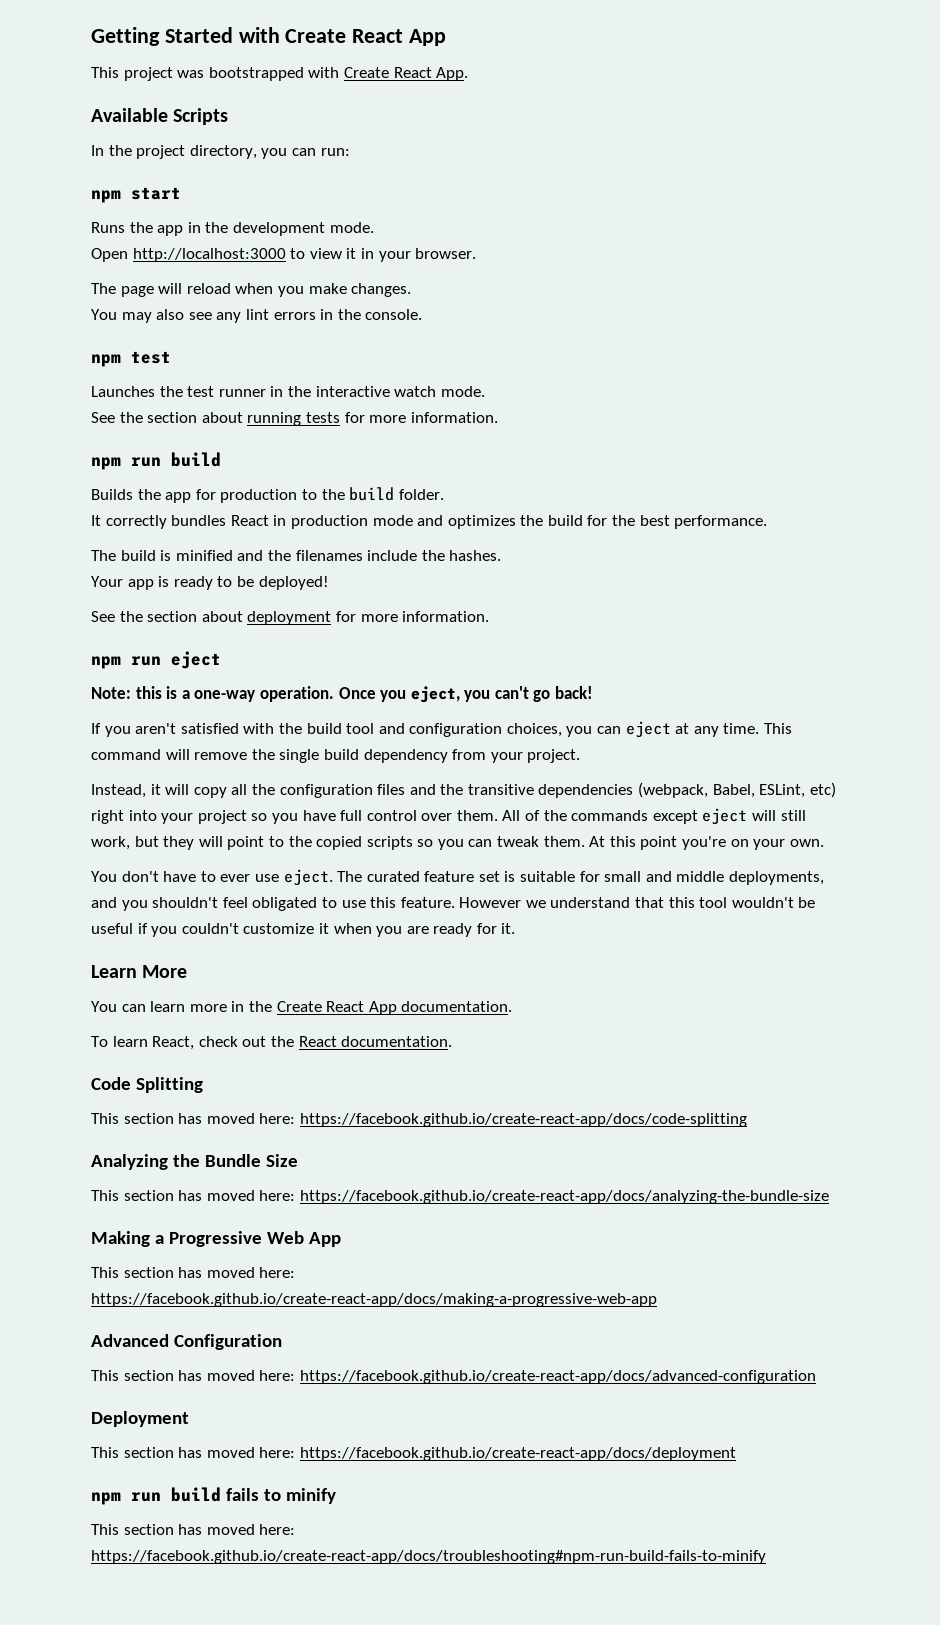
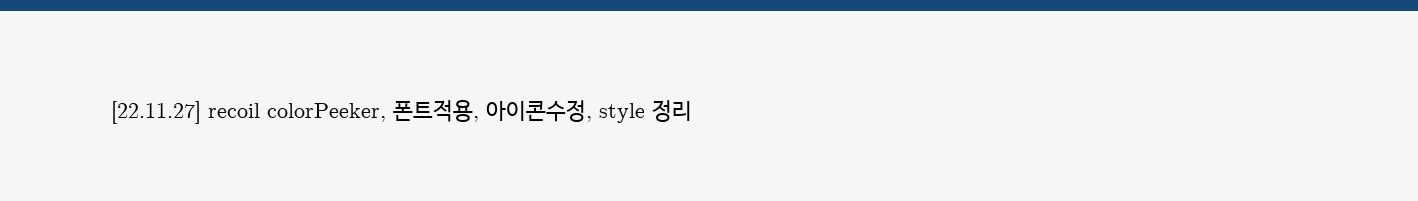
- Getting Started with Create React App
- This project was bootstrapped with Create React App.
- Available Scripts
- In the project directory, you can run:
- npm start
- Runs the app in the development mode.
- Open http://localhost:3000 to view it in your browser.
- The page will reload when you make changes.
- You may also see any lint errors in the console.
- npm test
- Launches the test runner in the interactive watch mode.
- See the section about running tests for more information.
- npm run build
- Builds the app for production to the build folder.
- It correctly bundles React in production mode and optimizes the build for the best performance.
- The build is minified and the filenames include the hashes.
- Your app is ready to be deployed!
- See the section about deployment for more information.
- npm run eject
- Note: this is a one-way operation. Once you eject, you can't go back!
- If you aren't satisfied with the build tool and configuration choices, you can eject at any time. This command will remove the single build dependency from your project.
- Instead, it will copy all the configuration files and the transitive dependencies (webpack, Babel, ESLint, etc) right into your project so you have full control over them. All of the commands except eject will still work, but they will point to the copied scripts so you can tweak them. At this point you're on your own.
- You don't have to ever use eject. The curated feature set is suitable for small and middle deployments, and you shouldn't feel obligated to use this feature. However we understand that this tool wouldn't be useful if you couldn't customize it when you are ready for it.
- Learn More
- You can learn more in the Create React App documentation.
- To learn React, check out the React documentation.
- Code Splitting
- This section has moved here: https://facebook.github.io/create-react-app/docs/code-splitting
- Analyzing the Bundle Size
- This section has moved here: https://facebook.github.io/create-react-app/docs/analyzing-the-bundle-size
- Making a Progressive Web App
- This section has moved here: https://facebook.github.io/create-react-app/docs/making-a-progressive-web-app
- Advanced Configuration
- This section has moved here: https://facebook.github.io/create-react-app/docs/advanced-configuration
- Deployment
- This section has moved here: https://facebook.github.io/create-react-app/docs/deployment
- npm run build fails to minify
- This section has moved here: https://facebook.github.io/create-react-app/docs/troubleshooting#npm-run-build-fails-to-minify
+ [22.11.27] recoil colorPeeker, 폰트적용, 아이콘수정, style 정리

